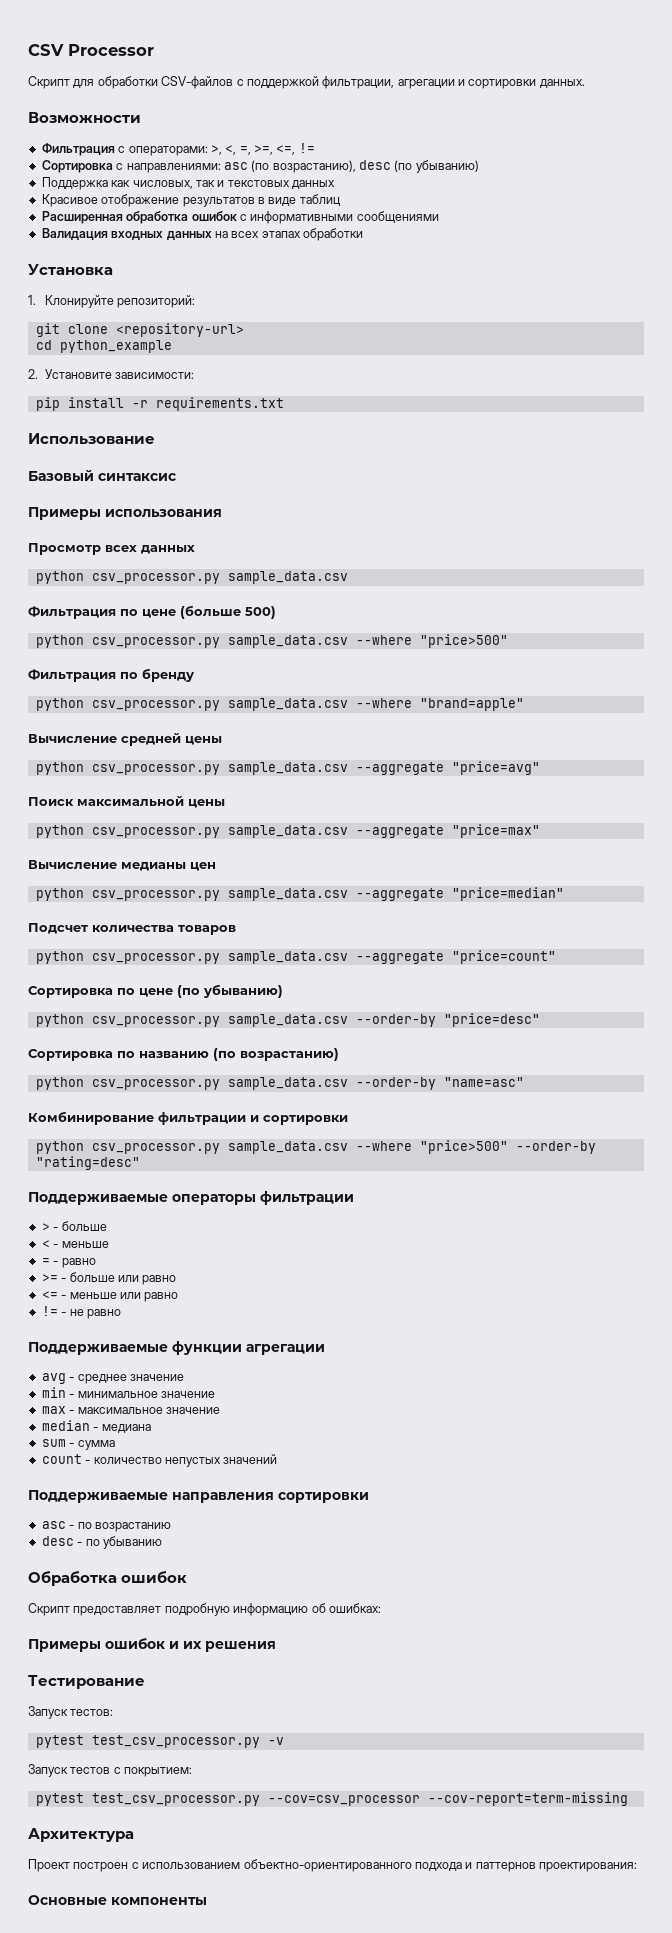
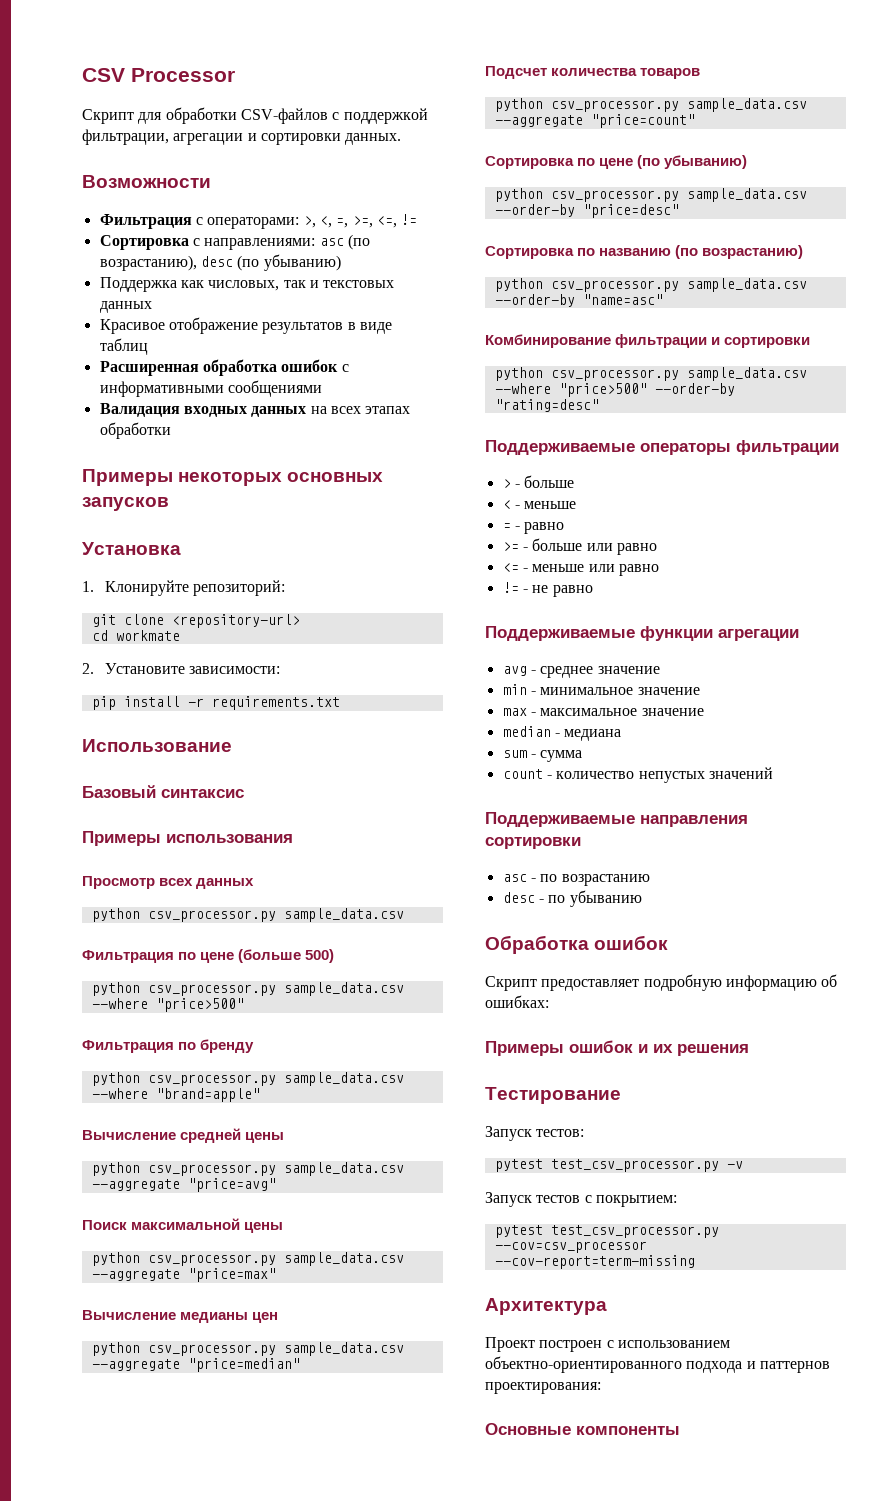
+ Примеры некоторых основных запусков
- cd python_example
+ cd workmate

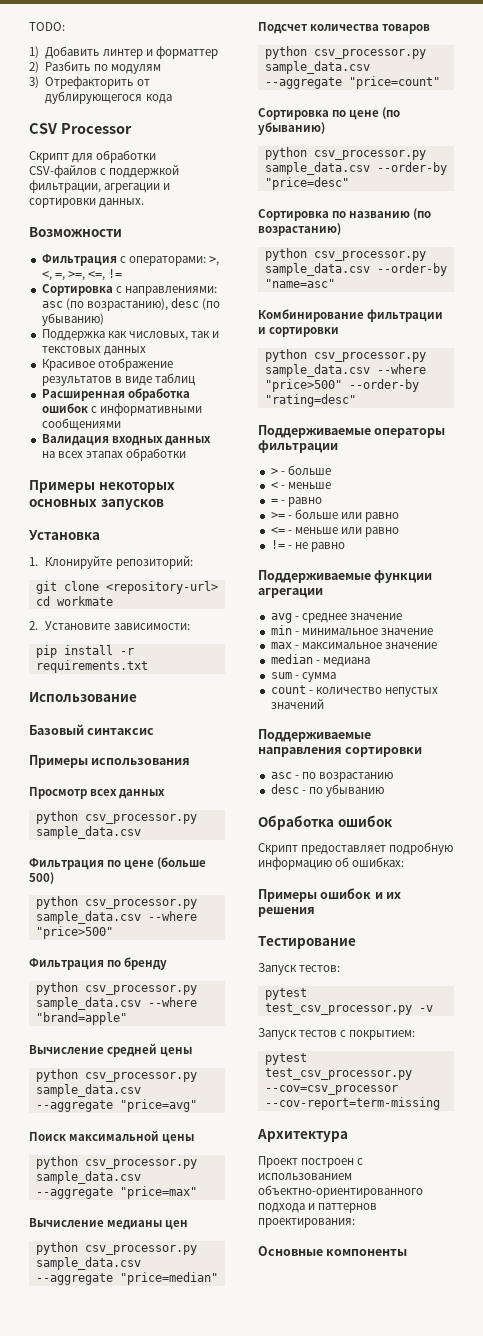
+ TODO:
+ 1) Добавить линтер и форматтер
+ 2) Разбить по модулям
+ 3) Отрефакторить от дублирующегося кода

